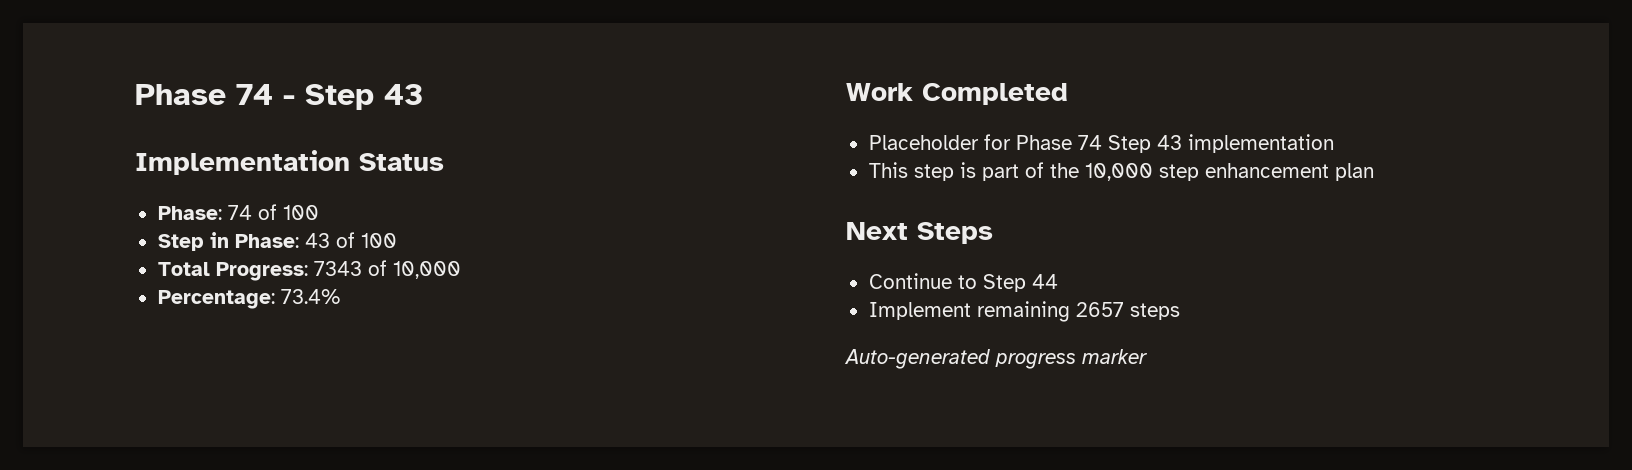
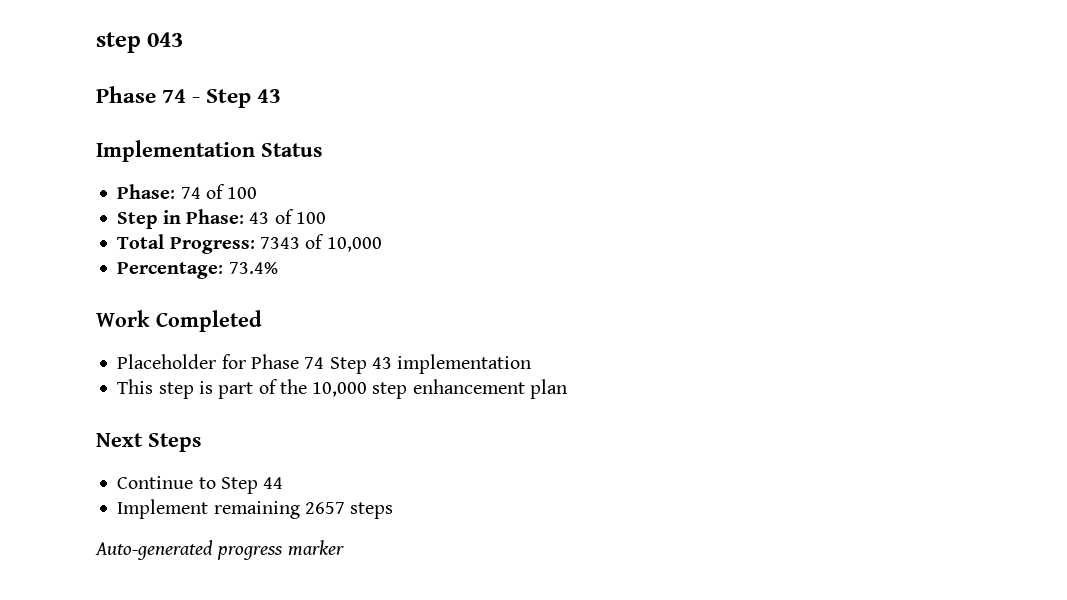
+ step 043

